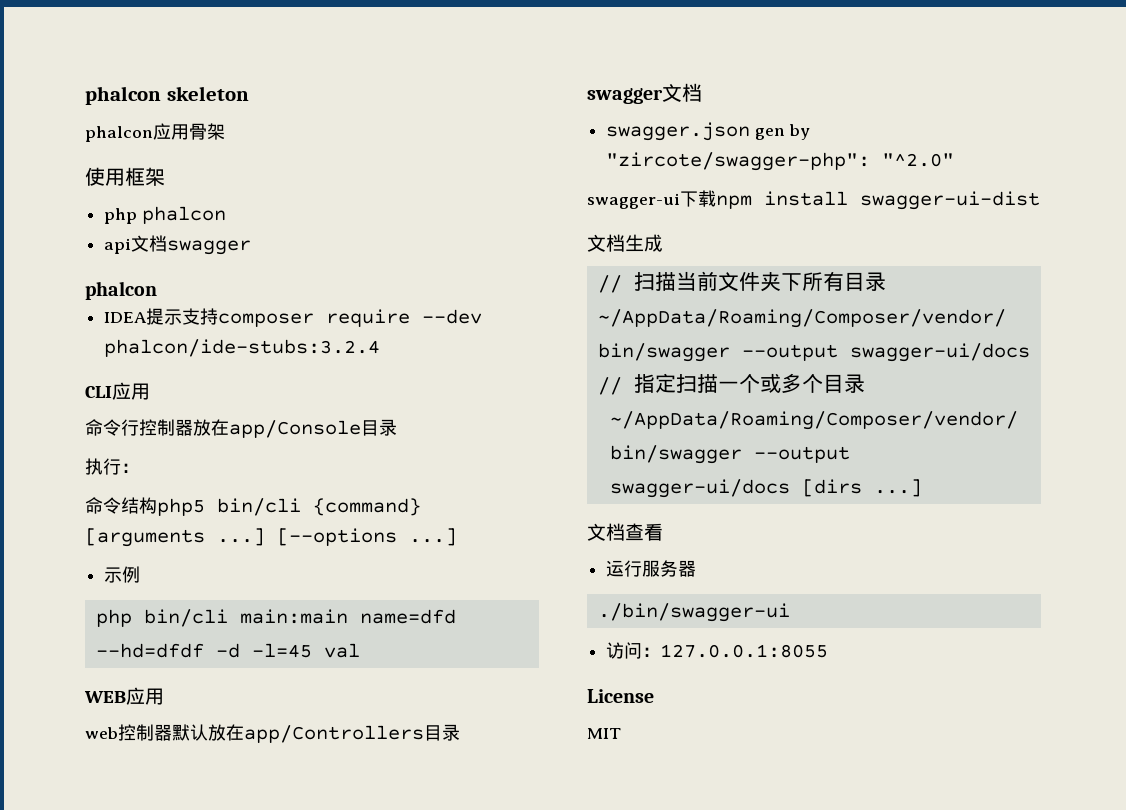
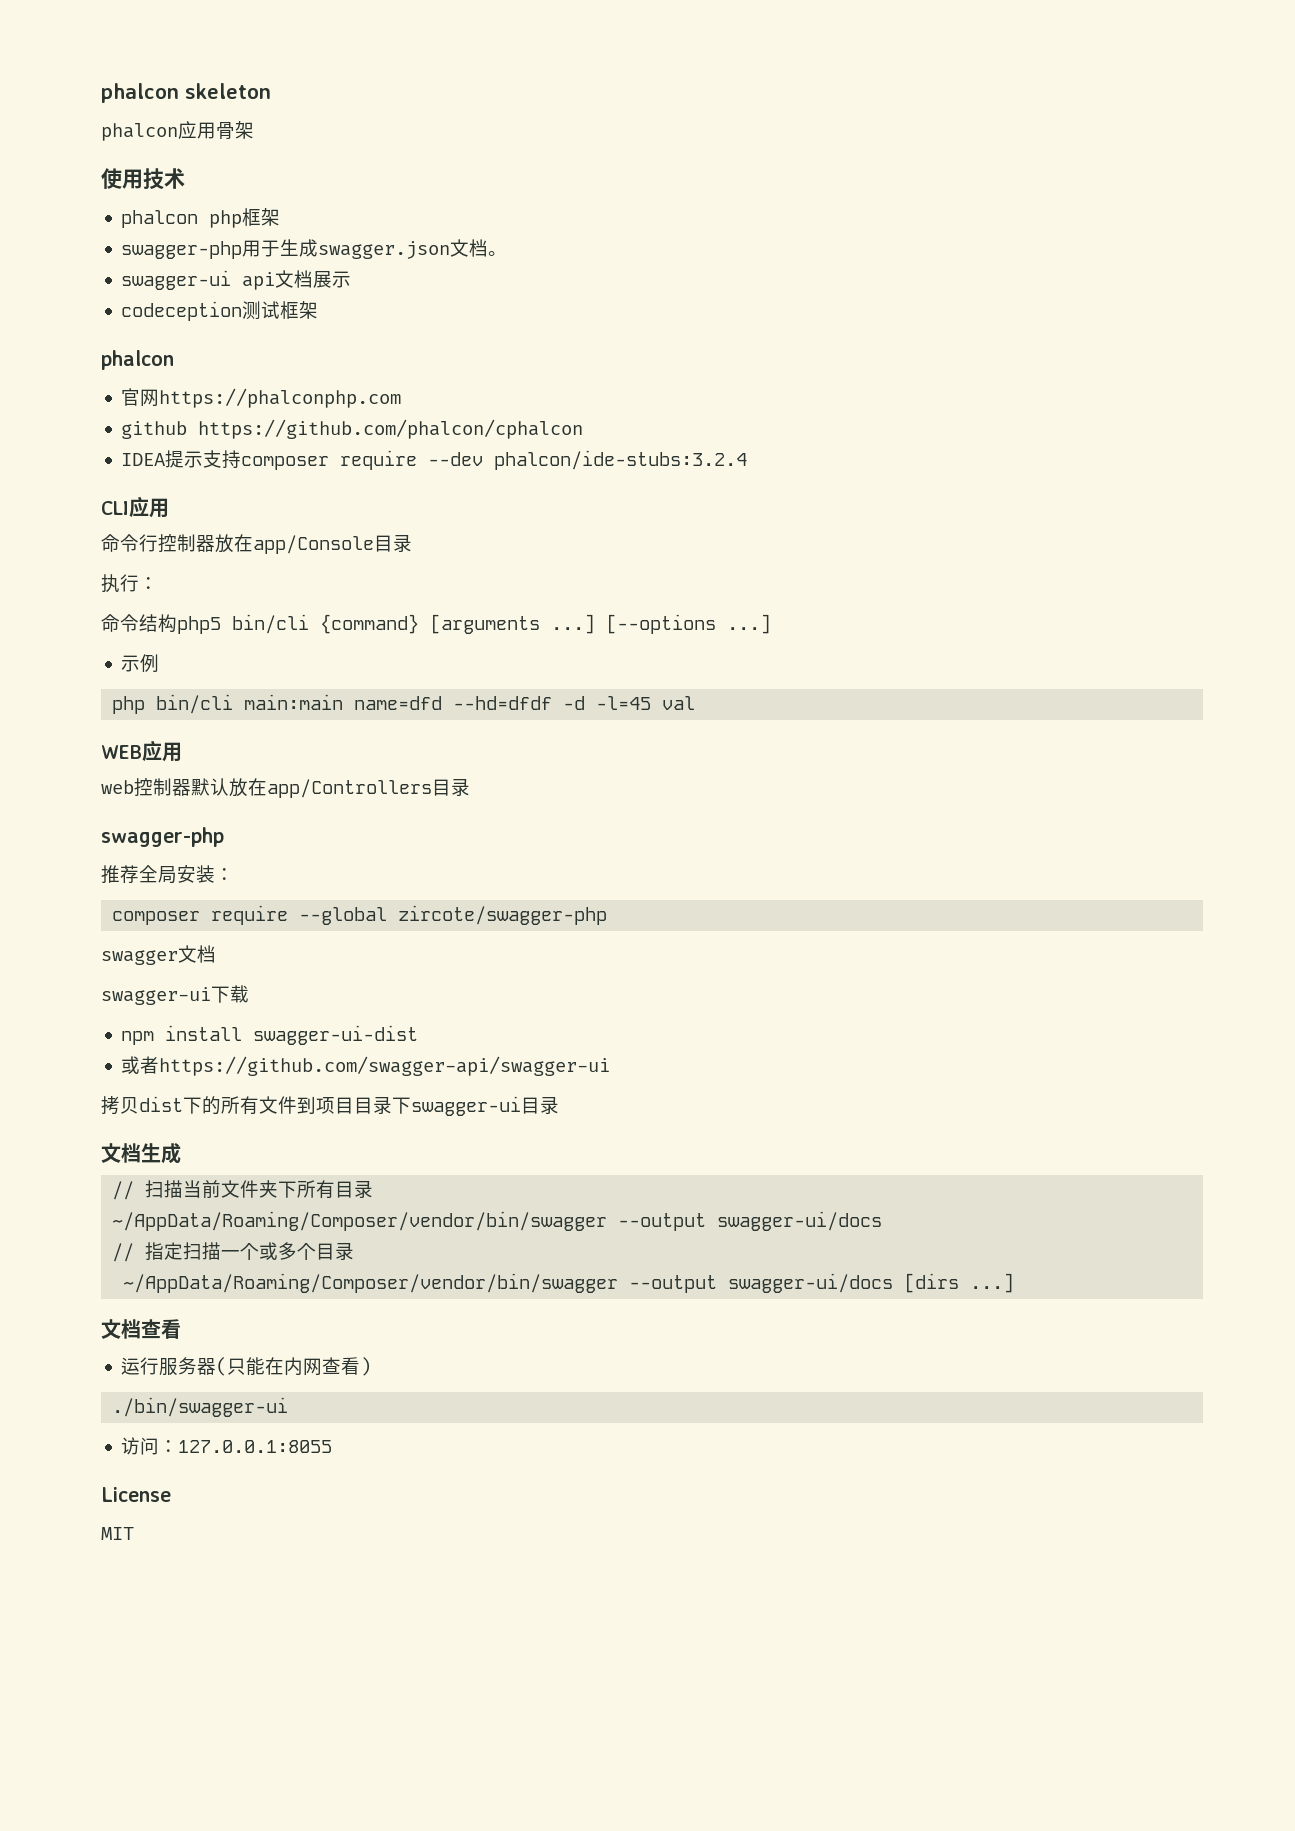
- 使用框架
- php phalcon
- api文档swagger
+ 使用技术
+ phalcon php框架
+ swagger-php用于生成swagger.json文档。
+ swagger-ui api文档展示
+ codeception测试框架
  phalcon
+ 官网https://phalconphp.com
+ github https://github.com/phalcon/cphalcon
  web控制器默认放在app/Controllers目录
+ swagger-php
+ 推荐全局安装：
+ composer require --global zircote/swagger-php
  swagger文档
- swagger.json gen by "zircote/swagger-php": "^2.0"
- swagger-ui下载npm install swagger-ui-dist
+ swagger-ui下载
+ npm install swagger-ui-dist
+ 或者https://github.com/swagger-api/swagger-ui
+ 拷贝dist下的所有文件到项目目录下swagger-ui目录
- 运行服务器
+ 运行服务器(只能在内网查看)

